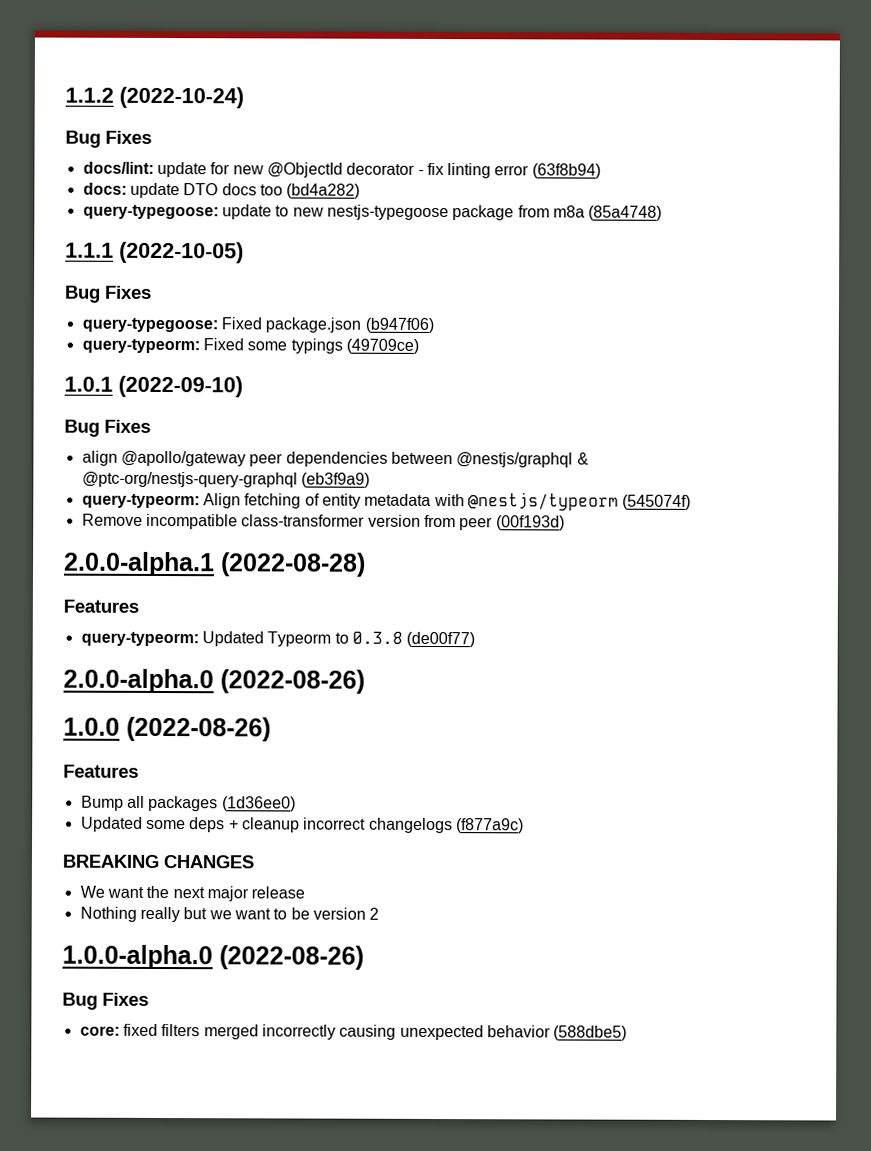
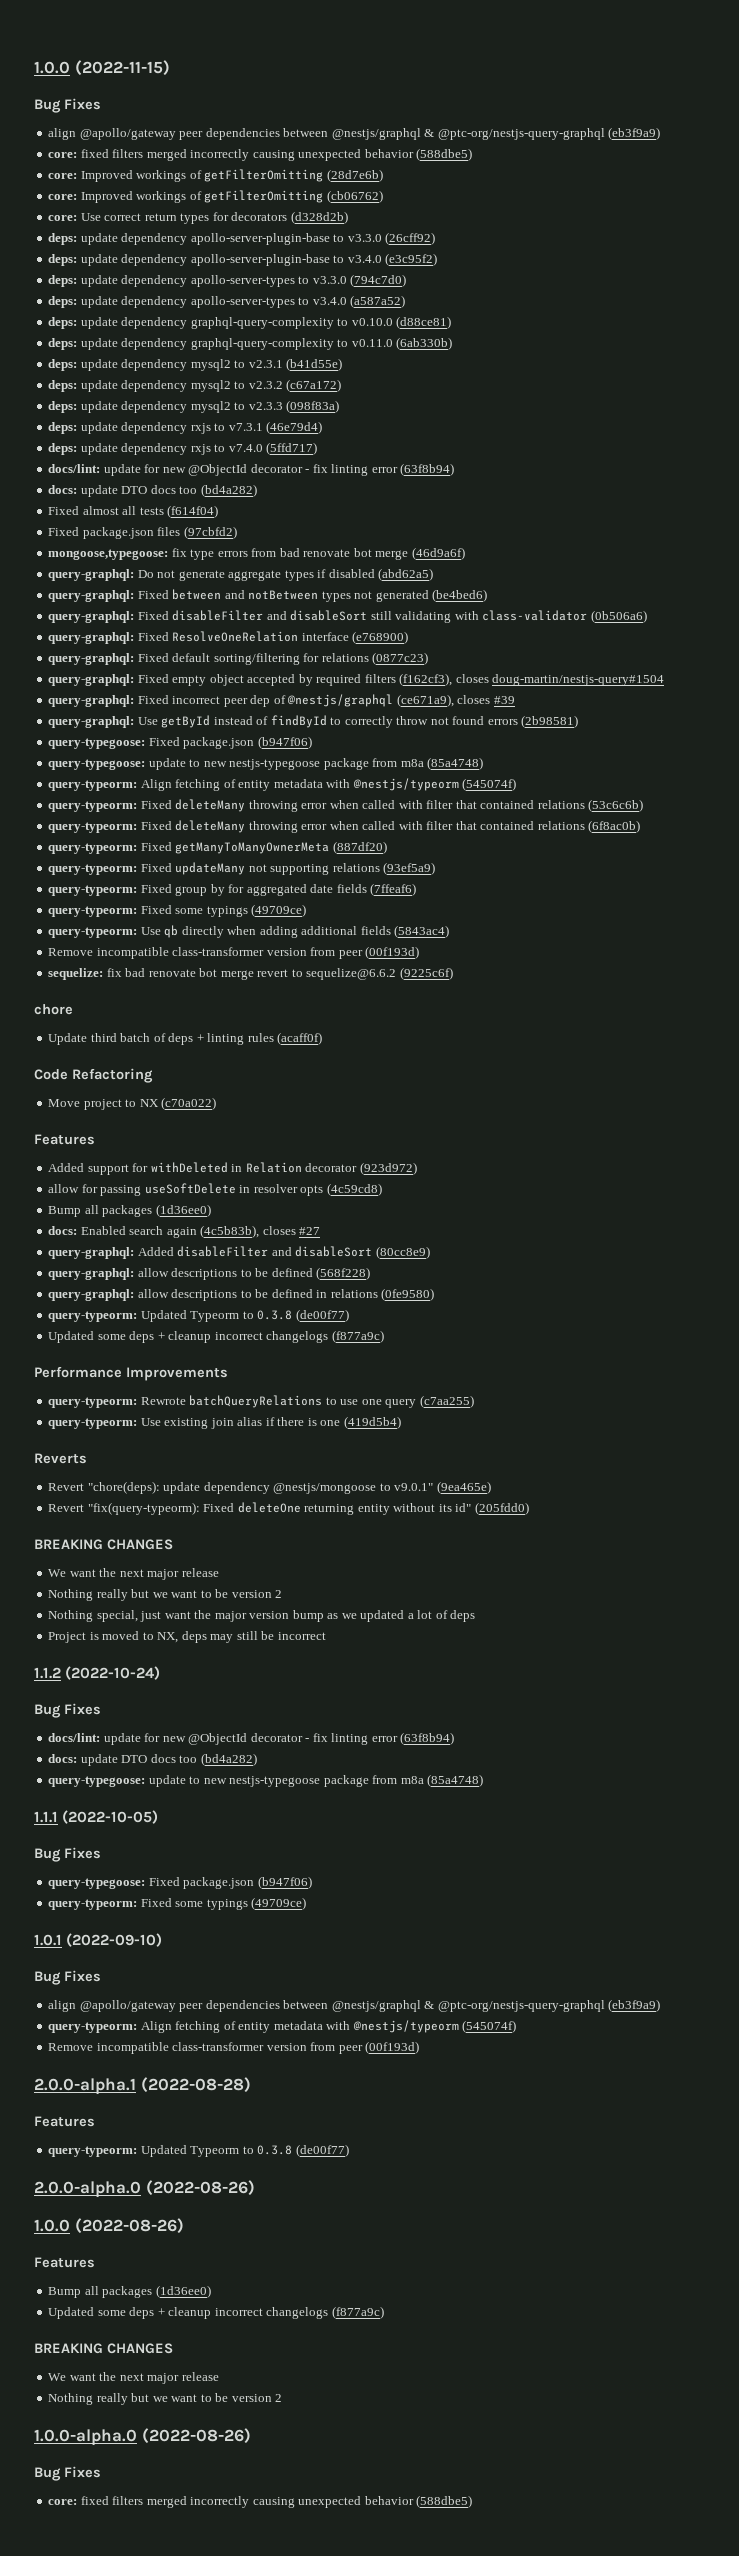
+ 1.0.0 (2022-11-15)
+ Bug Fixes
+ align @apollo/gateway peer dependencies between @nestjs/graphql & @ptc-org/nestjs-query-graphql (eb3f9a9)
+ core: fixed filters merged incorrectly causing unexpected behavior (588dbe5)
+ core: Improved workings of getFilterOmitting (28d7e6b)
+ core: Improved workings of getFilterOmitting (cb06762)
+ core: Use correct return types for decorators (d328d2b)
+ deps: update dependency apollo-server-plugin-base to v3.3.0 (26cff92)
+ deps: update dependency apollo-server-plugin-base to v3.4.0 (e3c95f2)
+ deps: update dependency apollo-server-types to v3.3.0 (794c7d0)
+ deps: update dependency apollo-server-types to v3.4.0 (a587a52)
+ deps: update dependency graphql-query-complexity to v0.10.0 (d88ce81)
+ deps: update dependency graphql-query-complexity to v0.11.0 (6ab330b)
+ deps: update dependency mysql2 to v2.3.1 (b41d55e)
+ deps: update dependency mysql2 to v2.3.2 (c67a172)
+ deps: update dependency mysql2 to v2.3.3 (098f83a)
+ deps: update dependency rxjs to v7.3.1 (46e79d4)
+ deps: update dependency rxjs to v7.4.0 (5ffd717)
+ docs/lint: update for new @ObjectId decorator - fix linting error (63f8b94)
+ docs: update DTO docs too (bd4a282)
+ Fixed almost all tests (f614f04)
+ Fixed package.json files (97cbfd2)
+ mongoose,typegoose: fix type errors from bad renovate bot merge (46d9a6f)
+ query-graphql: Do not generate aggregate types if disabled (abd62a5)
+ query-graphql: Fixed between and notBetween types not generated (be4bed6)
+ query-graphql: Fixed disableFilter and disableSort still validating with class-validator (0b506a6)
+ query-graphql: Fixed ResolveOneRelation interface (e768900)
+ query-graphql: Fixed default sorting/filtering for relations (0877c23)
+ query-graphql: Fixed empty object accepted by required filters (f162cf3), closes doug-martin/nestjs-query#1504
+ query-graphql: Fixed incorrect peer dep of @nestjs/graphql (ce671a9), closes #39
+ query-graphql: Use getById instead of findById to correctly throw not found errors (2b98581)
+ query-typegoose: Fixed package.json (b947f06)
+ query-typegoose: update to new nestjs-typegoose package from m8a (85a4748)
+ query-typeorm: Align fetching of entity metadata with @nestjs/typeorm (545074f)
+ query-typeorm: Fixed deleteMany throwing error when called with filter that contained relations (53c6c6b)
+ query-typeorm: Fixed deleteMany throwing error when called with filter that contained relations (6f8ac0b)
+ query-typeorm: Fixed getManyToManyOwnerMeta (887df20)
+ query-typeorm: Fixed updateMany not supporting relations (93ef5a9)
+ query-typeorm: Fixed group by for aggregated date fields (7ffeaf6)
+ query-typeorm: Fixed some typings (49709ce)
+ query-typeorm: Use qb directly when adding additional fields (5843ac4)
+ Remove incompatible class-transformer version from peer (00f193d)
+ sequelize: fix bad renovate bot merge revert to sequelize@6.6.2 (9225c6f)
+ chore
+ Update third batch of deps + linting rules (acaff0f)
+ Code Refactoring
+ Move project to NX (c70a022)
+ Features
+ Added support for withDeleted in Relation decorator (923d972)
+ allow for passing useSoftDelete in resolver opts (4c59cd8)
+ Bump all packages (1d36ee0)
+ docs: Enabled search again (4c5b83b), closes #27
+ query-graphql: Added disableFilter and disableSort (80cc8e9)
+ query-graphql: allow descriptions to be defined (568f228)
+ query-graphql: allow descriptions to be defined in relations (0fe9580)
+ query-typeorm: Updated Typeorm to 0.3.8 (de00f77)
+ Updated some deps + cleanup incorrect changelogs (f877a9c)
+ Performance Improvements
+ query-typeorm: Rewrote batchQueryRelations to use one query (c7aa255)
+ query-typeorm: Use existing join alias if there is one (419d5b4)
+ Reverts
+ Revert "chore(deps): update dependency @nestjs/mongoose to v9.0.1" (9ea465e)
+ Revert "fix(query-typeorm): Fixed deleteOne returning entity without its id" (205fdd0)
+ BREAKING CHANGES
+ We want the next major release
+ Nothing really but we want to be version 2
+ Nothing special, just want the major version bump as we updated a lot of deps
+ Project is moved to NX, deps may still be incorrect

